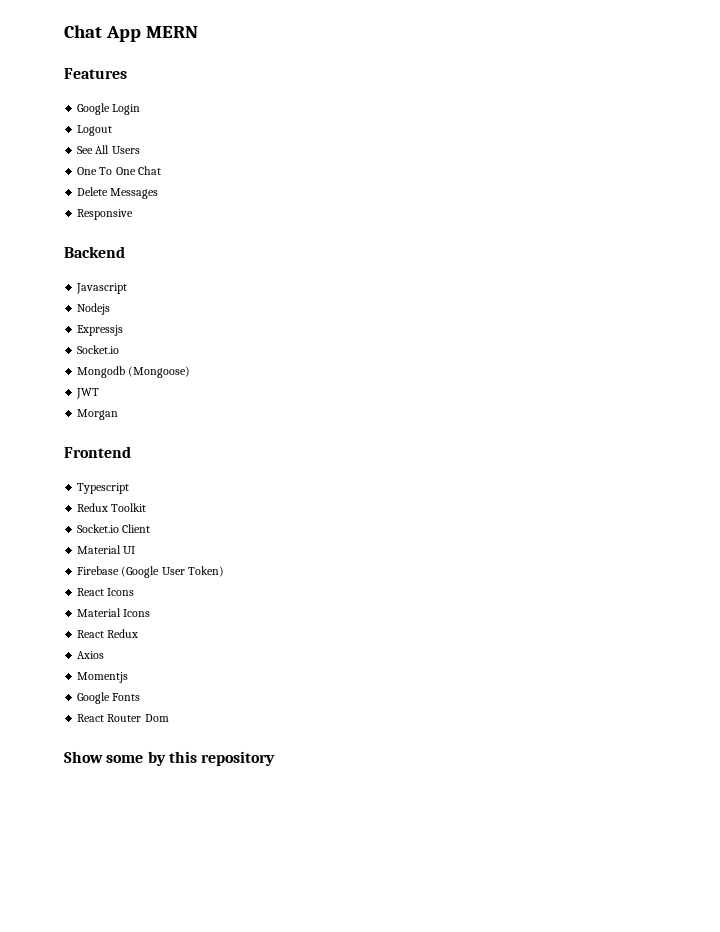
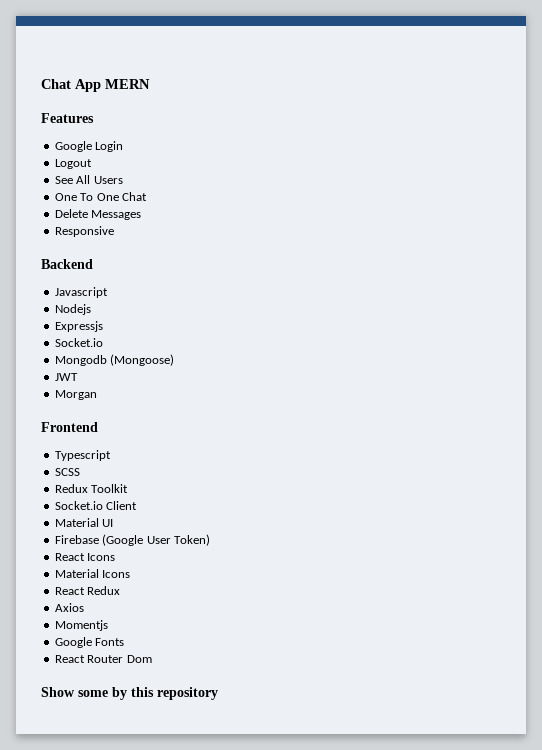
+ SCSS

